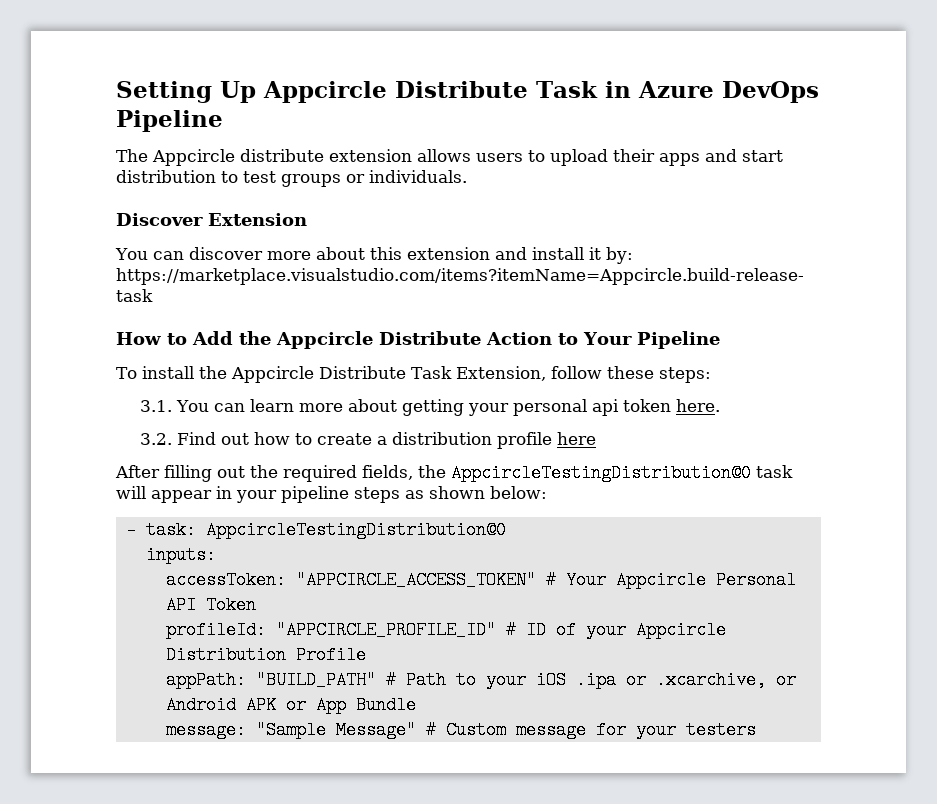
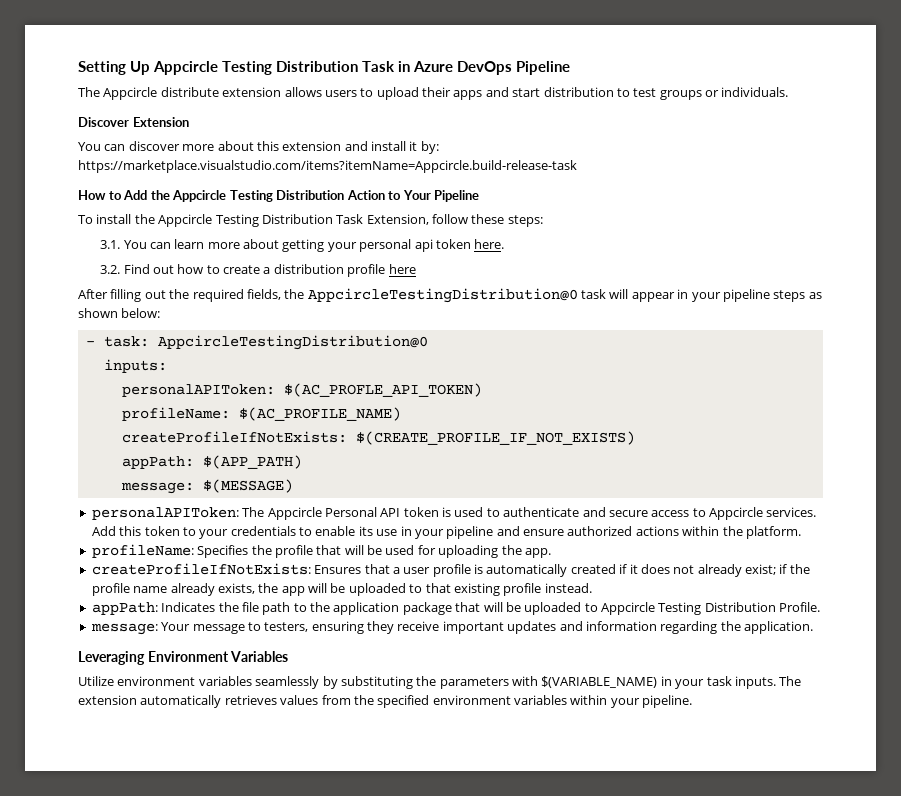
- Setting Up Appcircle Distribute Task in Azure DevOps Pipeline
+ Setting Up Appcircle Testing Distribution Task in Azure DevOps Pipeline
- How to Add the Appcircle Distribute Action to Your Pipeline
+ How to Add the Appcircle Testing Distribution Action to Your Pipeline
- To install the Appcircle Distribute Task Extension, follow these steps:
+ To install the Appcircle Testing Distribution Task Extension, follow these steps:
- accessToken: "APPCIRCLE_ACCESS_TOKEN" # Your Appcircle Personal API Token
- profileId: "APPCIRCLE_PROFILE_ID" # ID of your Appcircle Distribution Profile
- appPath: "BUILD_PATH" # Path to your iOS .ipa or .xcarchive, or Android APK or App Bundle
- message: "Sample Message" # Custom message for your testers
+ personalAPIToken: $(AC_PROFLE_API_TOKEN)
+ profileName: $(AC_PROFILE_NAME)
+ createProfileIfNotExists: $(CREATE_PROFILE_IF_NOT_EXISTS)
+ appPath: $(APP_PATH)
+ message: $(MESSAGE)
+ personalAPIToken: The Appcircle Personal API token is used to authenticate and secure access to Appcircle services. Add this token to your credentials to enable its use in your pipeline and ensure authorized actions within the platform.
+ profileName: Specifies the profile that will be used for uploading the app.
+ createProfileIfNotExists: Ensures that a user profile is automatically created if it does not already exist; if the profile name already exists, the app will be uploaded to that existing profile instead.
+ appPath: Indicates the file path to the application package that will be uploaded to Appcircle Testing Distribution Profile.
+ message: Your message to testers, ensuring they receive important updates and information regarding the application.
+ Leveraging Environment Variables
+ Utilize environment variables seamlessly by substituting the parameters with $(VARIABLE_NAME) in your task inputs. The extension automatically retrieves values from the specified environment variables within your pipeline.

